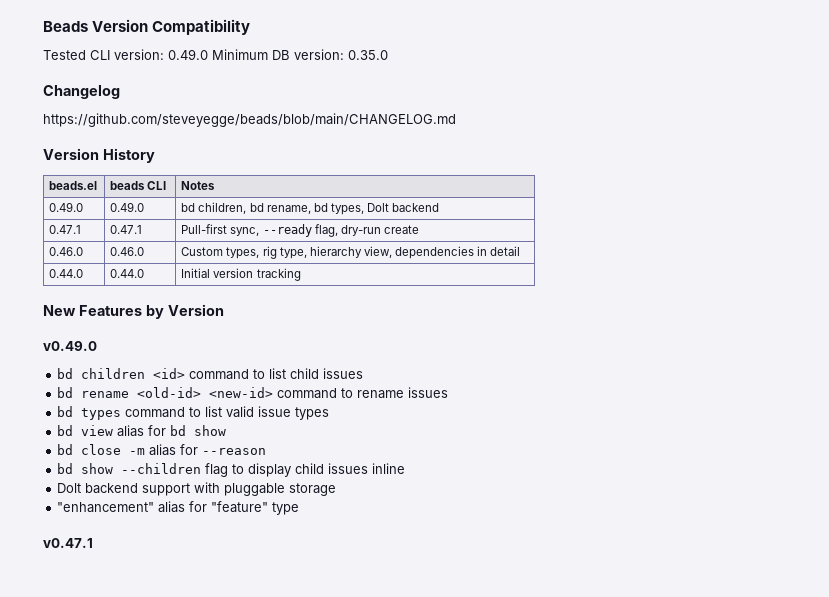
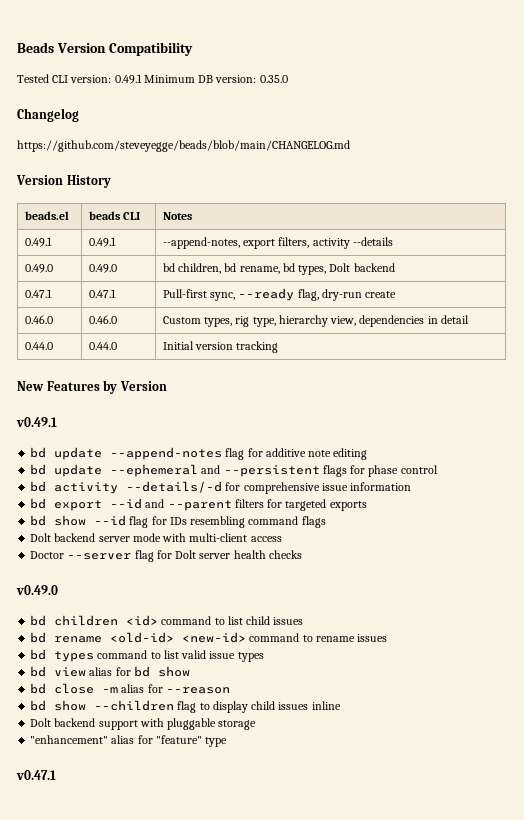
- Tested CLI version: 0.49.0 Minimum DB version: 0.35.0
+ Tested CLI version: 0.49.1 Minimum DB version: 0.35.0
+ 0.49.1 | 0.49.1 | --append-notes, export filters, activity --details
+ v0.49.1
+ bd update --append-notes flag for additive note editing
+ bd update --ephemeral and --persistent flags for phase control
+ bd activity --details/-d for comprehensive issue information
+ bd export --id and --parent filters for targeted exports
+ bd show --id flag for IDs resembling command flags
+ Dolt backend server mode with multi-client access
+ Doctor --server flag for Dolt server health checks

